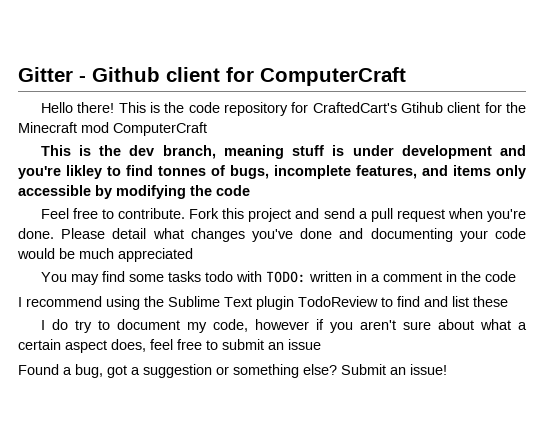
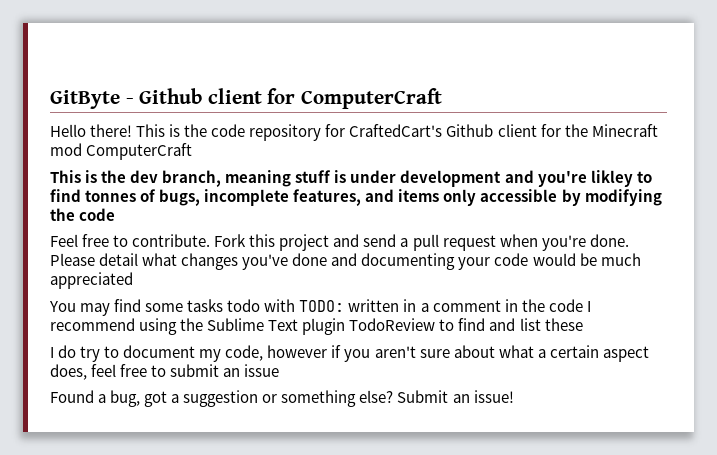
- Gitter - Github client for ComputerCraft
+ GitByte - Github client for ComputerCraft
- This is the code repository for CraftedCart's Gtihub client for the Minecraft mod ComputerCraft
+ This is the code repository for CraftedCart's Github client for the Minecraft mod ComputerCraft
- You may find some tasks todo with TODO: written in a comment in the code
- I recommend using the Sublime Text plugin TodoReview to find and list these
+ You may find some tasks todo with TODO: written in a comment in the code I recommend using the Sublime Text plugin TodoReview to find and list these

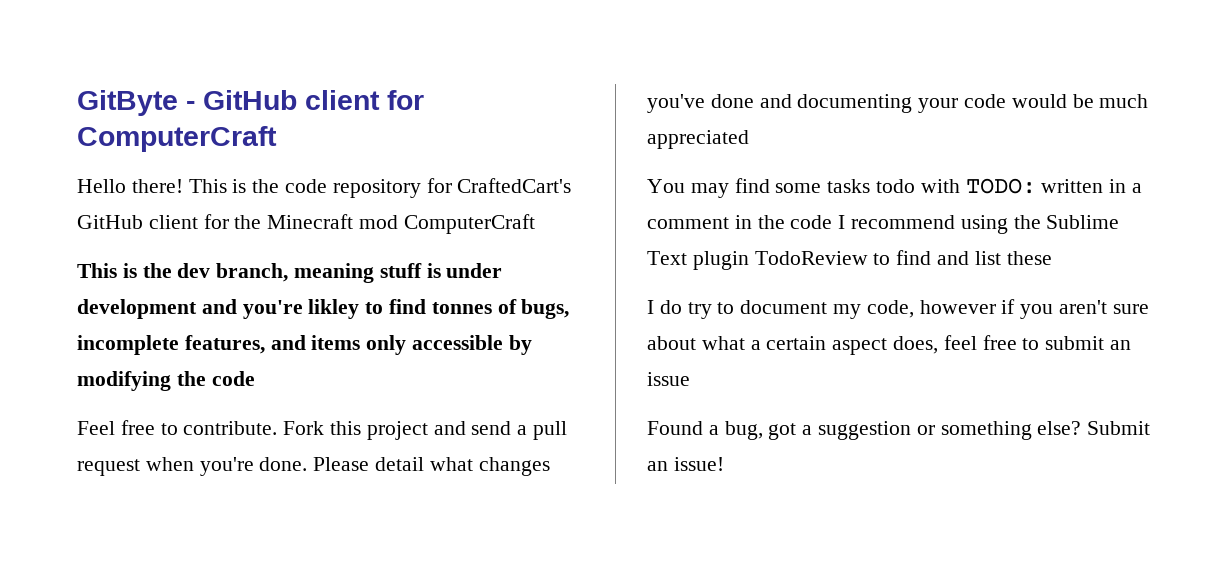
- GitByte - Github client for ComputerCraft
+ GitByte - GitHub client for ComputerCraft
- This is the code repository for CraftedCart's Github client for the Minecraft mod ComputerCraft
+ This is the code repository for CraftedCart's GitHub client for the Minecraft mod ComputerCraft

